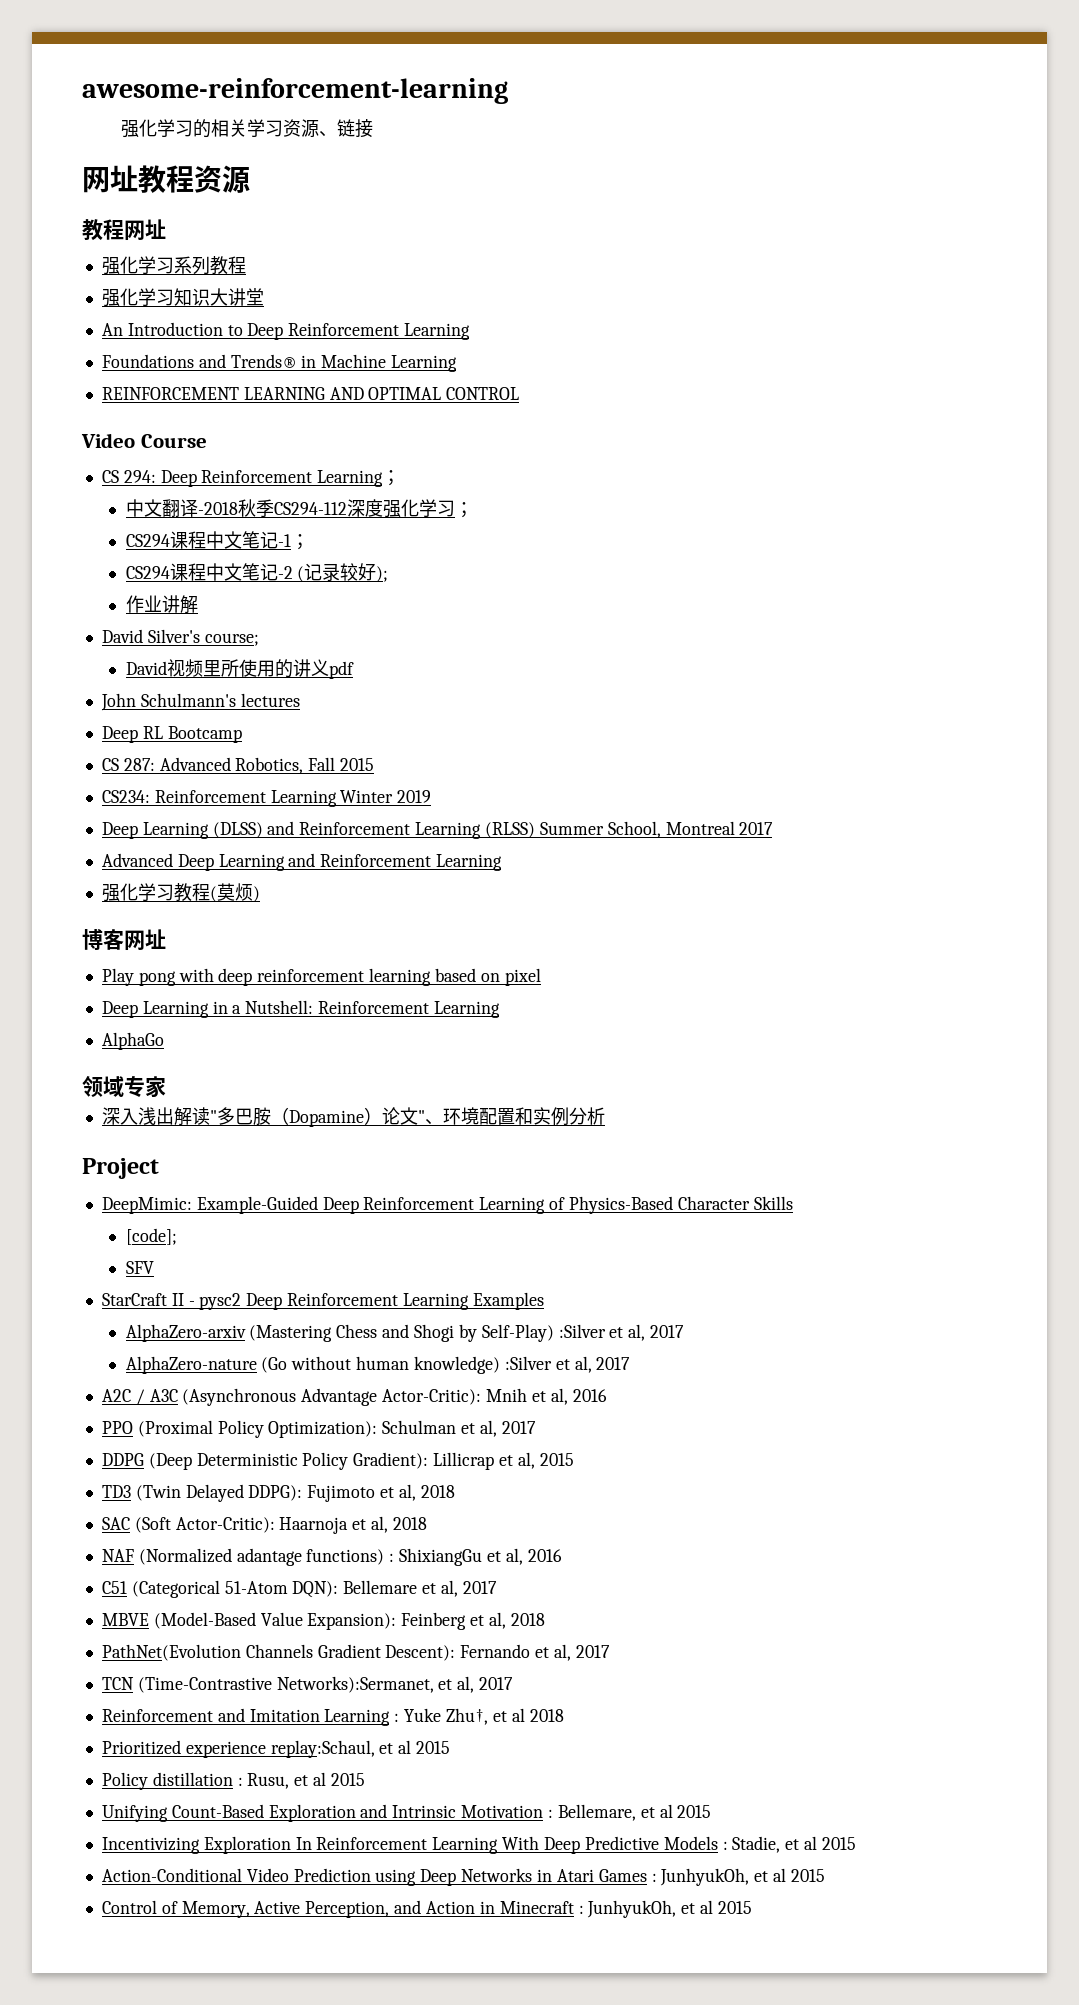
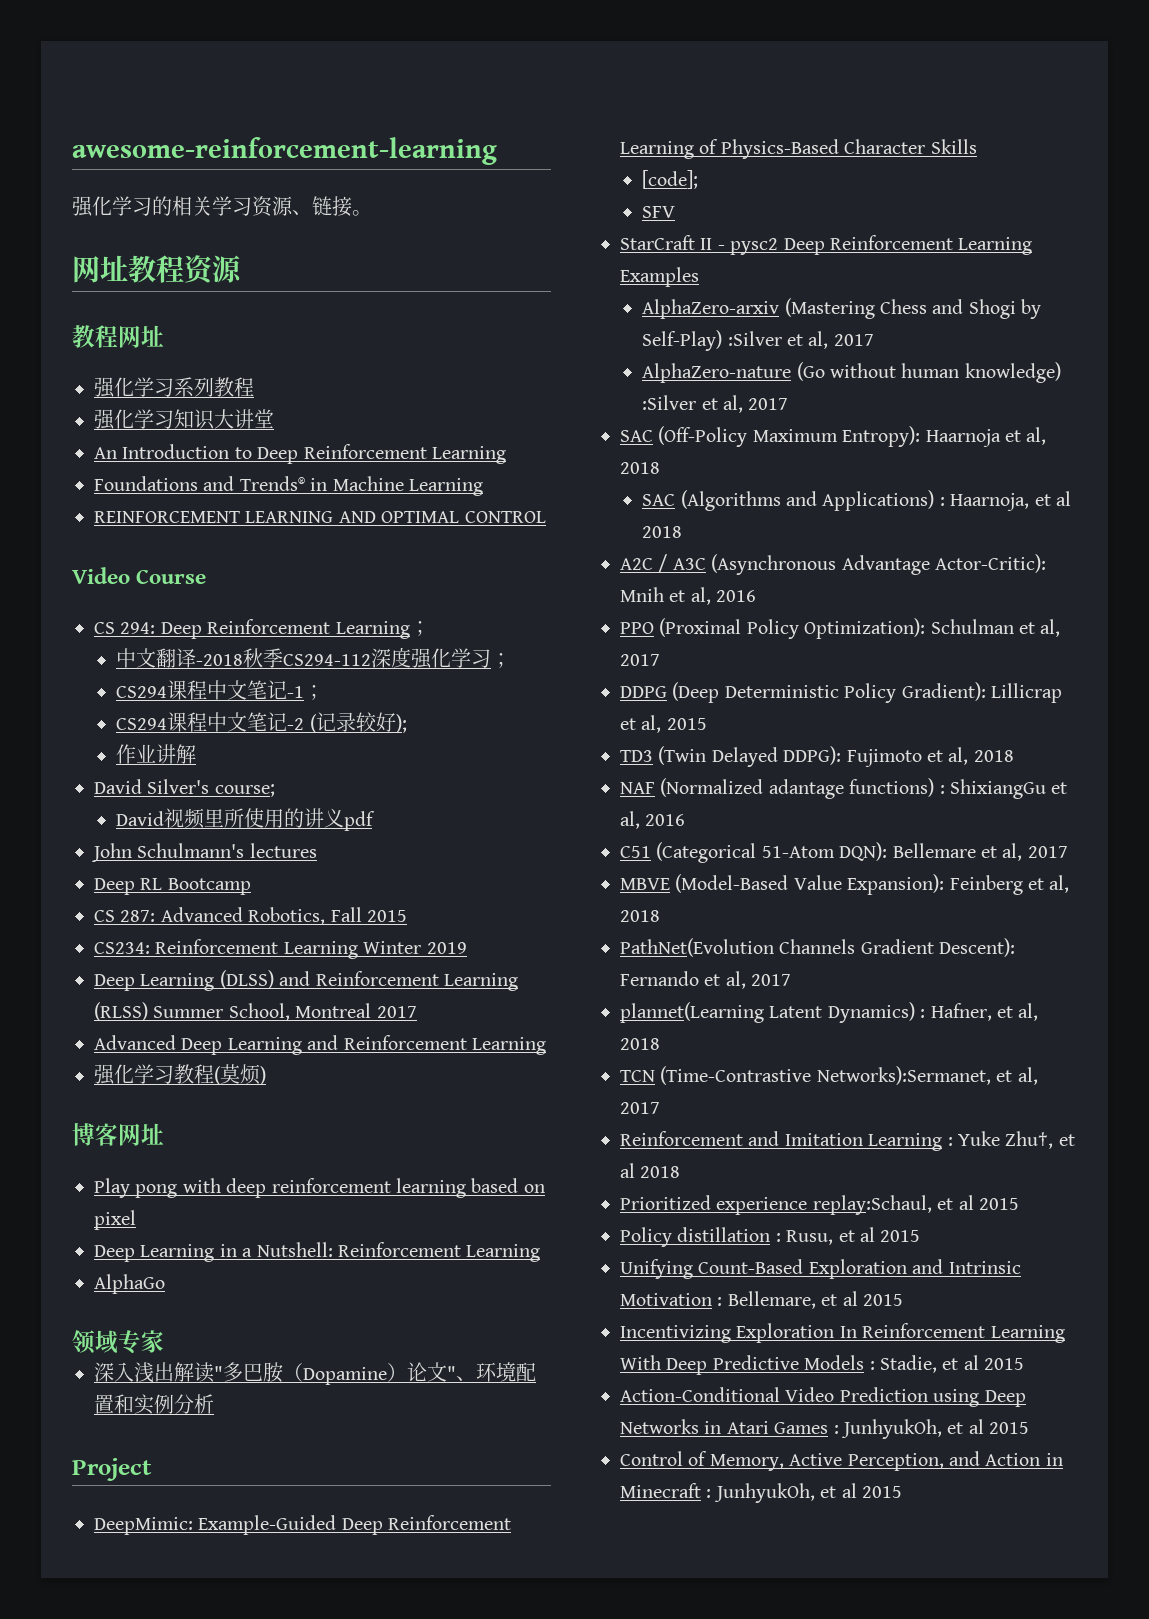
- 强化学习的相关学习资源、链接
+ 强化学习的相关学习资源、链接。
+ SAC (Off-Policy Maximum Entropy): Haarnoja et al, 2018
+ SAC (Algorithms and Applications) : Haarnoja, et al 2018
- SAC (Soft Actor-Critic): Haarnoja et al, 2018
+ plannet(Learning Latent Dynamics) : Hafner, et al, 2018

